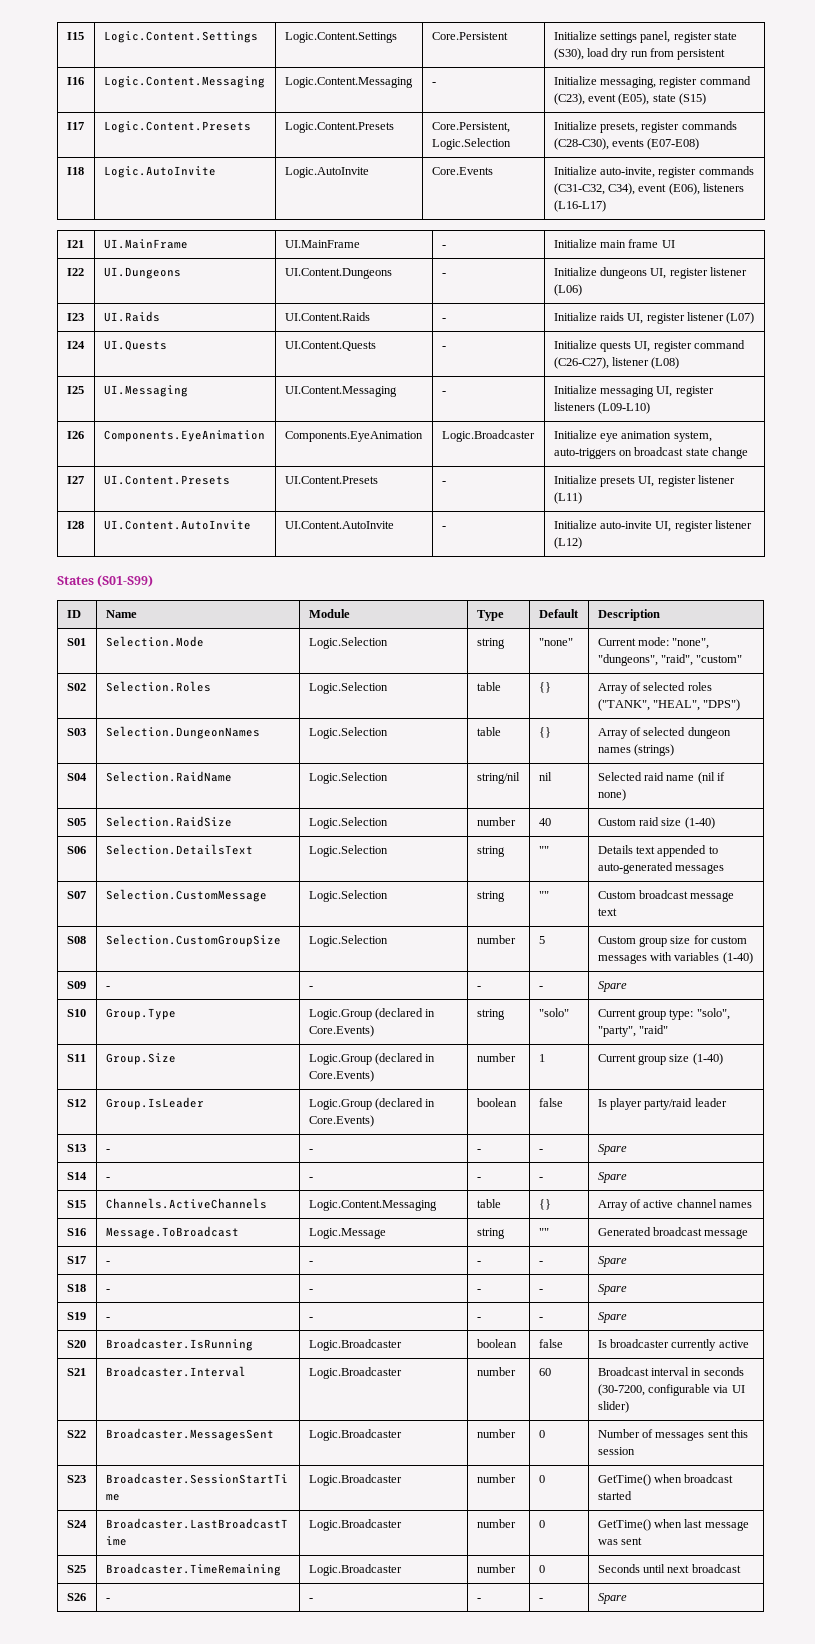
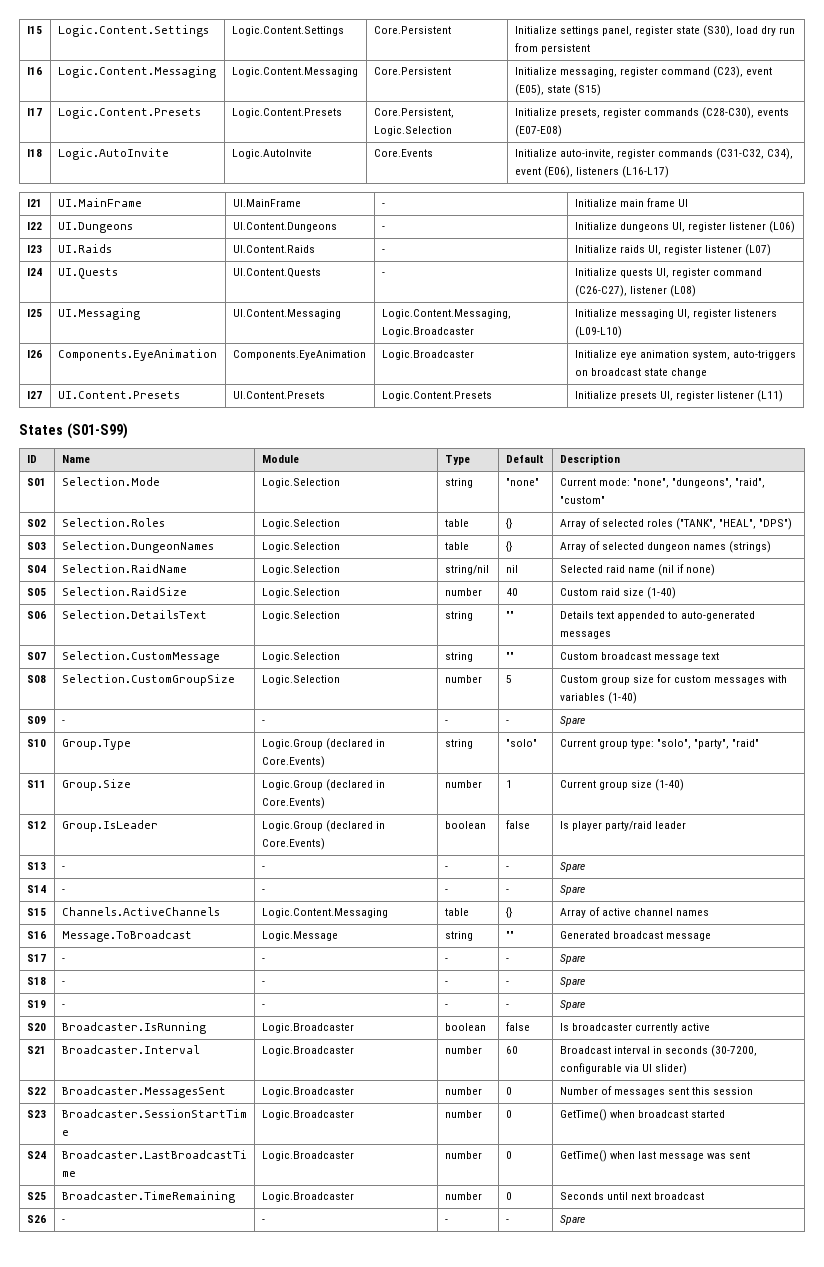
- I16 | Logic.Content.Messaging | Logic.Content.Messaging | - | Initialize messaging, register command (C23), event (E05), state (S15)
+ I16 | Logic.Content.Messaging | Logic.Content.Messaging | Core.Persistent | Initialize messaging, register command (C23), event (E05), state (S15)
- I25 | UI.Messaging | UI.Content.Messaging | - | Initialize messaging UI, register listeners (L09-L10)
+ I25 | UI.Messaging | UI.Content.Messaging | Logic.Content.Messaging, Logic.Broadcaster | Initialize messaging UI, register listeners (L09-L10)
- I27 | UI.Content.Presets | UI.Content.Presets | - | Initialize presets UI, register listener (L11)
+ I27 | UI.Content.Presets | UI.Content.Presets | Logic.Content.Presets | Initialize presets UI, register listener (L11)
- I28 | UI.Content.AutoInvite | UI.Content.AutoInvite | - | Initialize auto-invite UI, register listener (L12)

